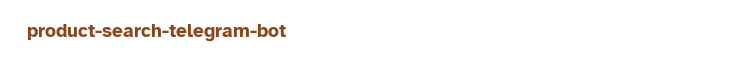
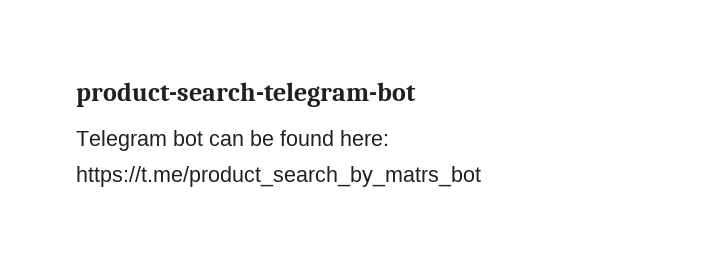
+ Telegram bot can be found here: https://t.me/product_search_by_matrs_bot

